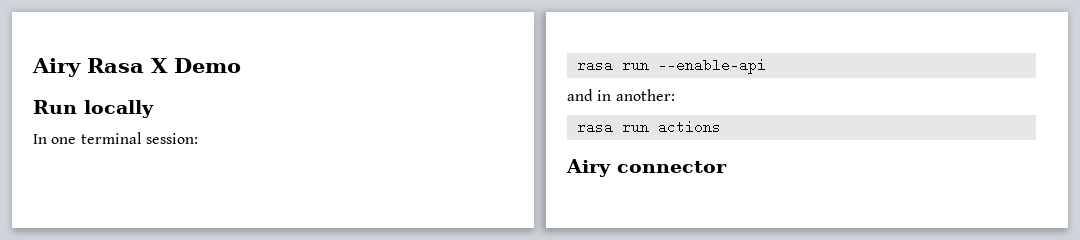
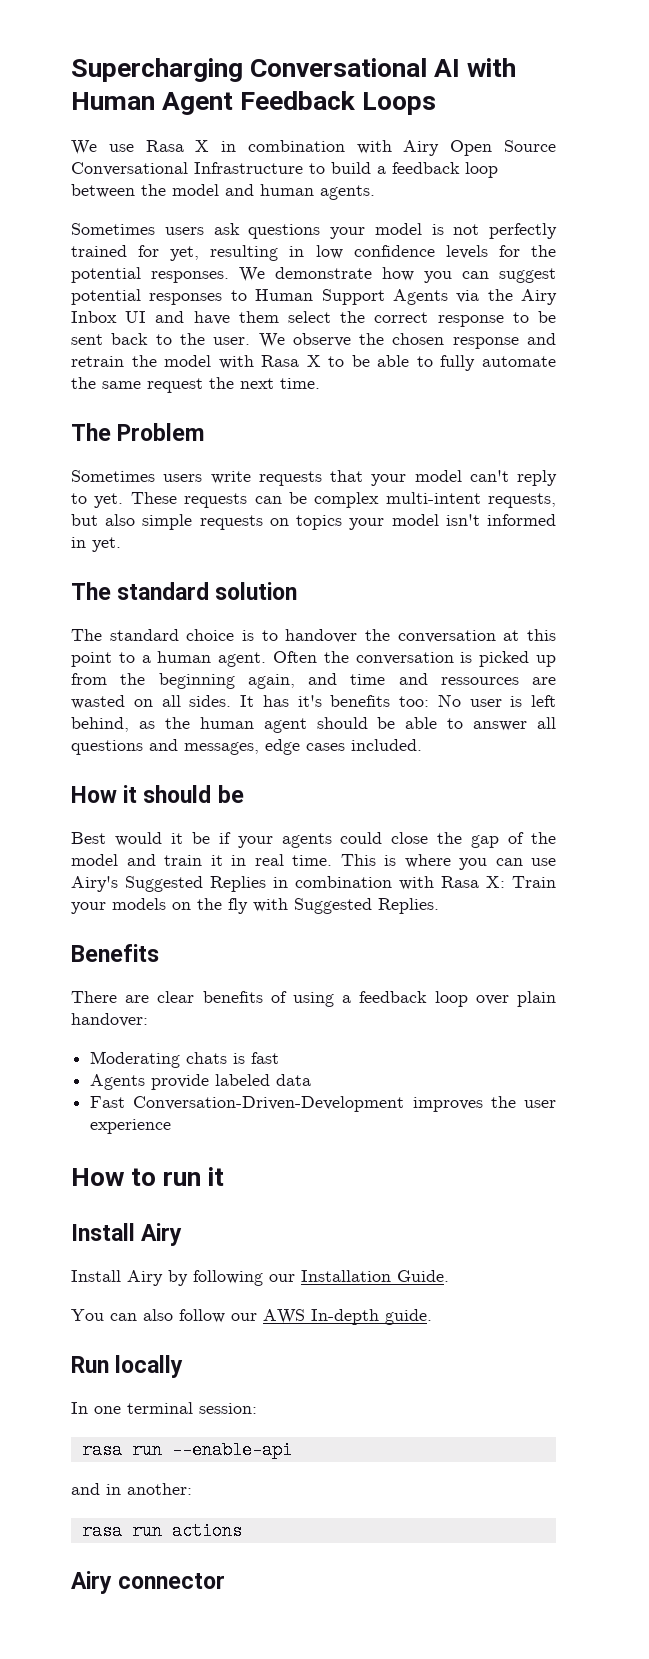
- Airy Rasa X Demo
+ Supercharging Conversational AI with Human Agent Feedback Loops
+ We use Rasa X in combination with Airy Open Source Conversational Infrastructure to build a feedback loop between the model and human agents.
+ Sometimes users ask questions your model is not perfectly trained for yet, resulting in low confidence levels for the potential responses. We demonstrate how you can suggest potential responses to Human Support Agents via the Airy Inbox UI and have them select the correct response to be sent back to the user. We observe the chosen response and retrain the model with Rasa X to be able to fully automate the same request the next time.
+ The Problem
+ Sometimes users write requests that your model can't reply to yet. These requests can be complex multi-intent requests, but also simple requests on topics your model isn't informed in yet.
+ The standard solution
+ The standard choice is to handover the conversation at this point to a human agent. Often the conversation is picked up from the beginning again, and time and ressources are wasted on all sides. It has it's benefits too: No user is left behind, as the human agent should be able to answer all questions and messages, edge cases included.
+ How it should be
+ Best would it be if your agents could close the gap of the model and train it in real time. This is where you can use Airy's Suggested Replies in combination with Rasa X: Train your models on the fly with Suggested Replies.
+ Benefits
+ There are clear benefits of using a feedback loop over plain handover:
+ Moderating chats is fast
+ Agents provide labeled data
+ Fast Conversation-Driven-Development improves the user experience
+ How to run it
+ Install Airy
+ Install Airy by following our Installation Guide.
+ You can also follow our AWS In-depth guide.

